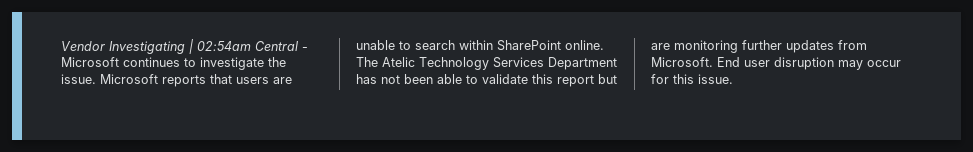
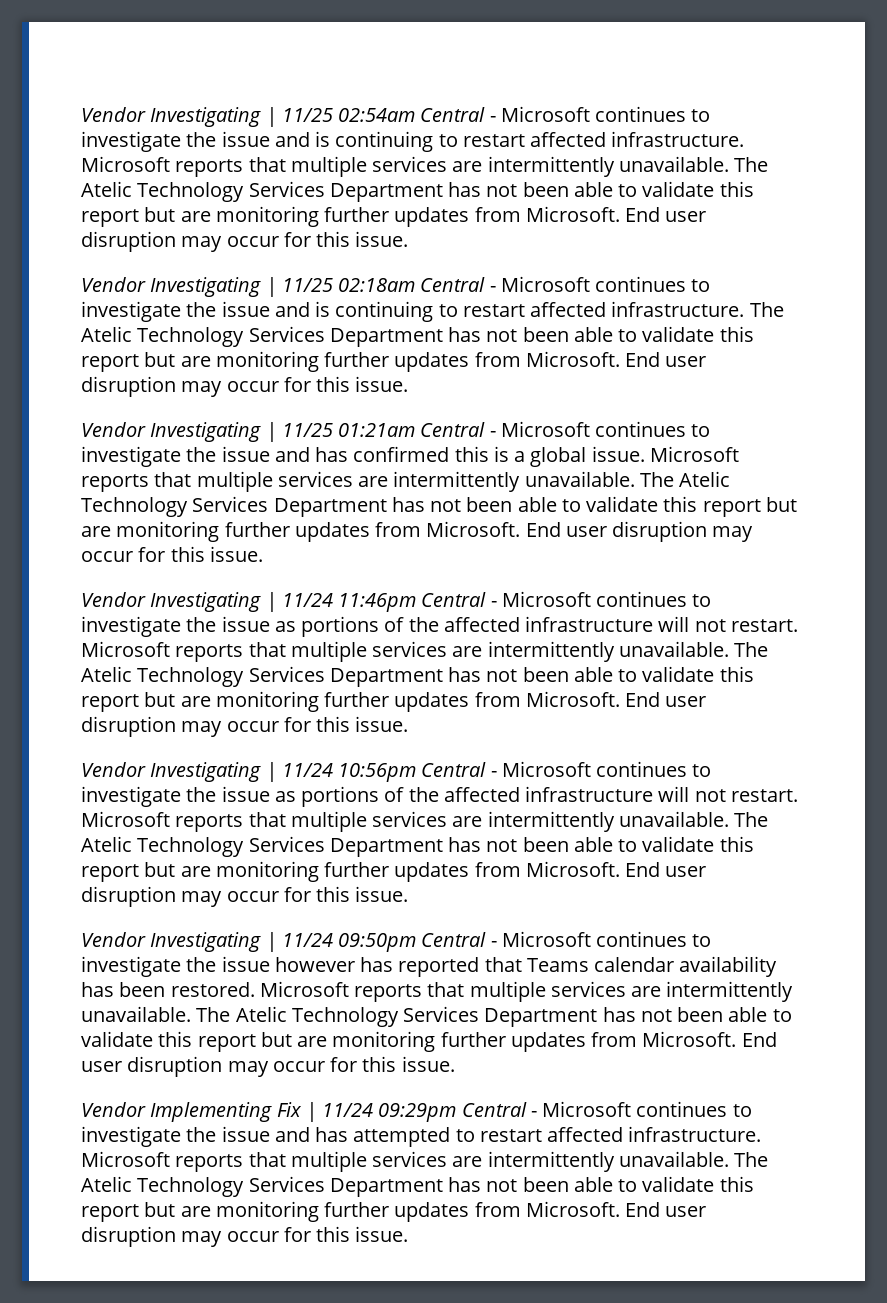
- Vendor Investigating | 02:54am Central - Microsoft continues to investigate the issue. Microsoft reports that users are unable to search within SharePoint online.
+ Vendor Investigating | 11/25 02:54am Central - Microsoft continues to investigate the issue and is continuing to restart affected infrastructure. Microsoft reports that multiple services are intermittently unavailable.
+ Vendor Investigating | 11/25 02:18am Central - Microsoft continues to investigate the issue and is continuing to restart affected infrastructure. The Atelic Technology Services Department has not been able to validate this report but are monitoring further updates from Microsoft. End user disruption may occur for this issue.
+ Vendor Investigating | 11/25 01:21am Central - Microsoft continues to investigate the issue and has confirmed this is a global issue. Microsoft reports that multiple services are intermittently unavailable. The Atelic Technology Services Department has not been able to validate this report but are monitoring further updates from Microsoft. End user disruption may occur for this issue.
+ Vendor Investigating | 11/24 11:46pm Central - Microsoft continues to investigate the issue as portions of the affected infrastructure will not restart. Microsoft reports that multiple services are intermittently unavailable. The Atelic Technology Services Department has not been able to validate this report but are monitoring further updates from Microsoft. End user disruption may occur for this issue.
+ Vendor Investigating | 11/24 10:56pm Central - Microsoft continues to investigate the issue as portions of the affected infrastructure will not restart. Microsoft reports that multiple services are intermittently unavailable. The Atelic Technology Services Department has not been able to validate this report but are monitoring further updates from Microsoft. End user disruption may occur for this issue.
+ Vendor Investigating | 11/24 09:50pm Central - Microsoft continues to investigate the issue however has reported that Teams calendar availability has been restored. Microsoft reports that multiple services are intermittently unavailable. The Atelic Technology Services Department has not been able to validate this report but are monitoring further updates from Microsoft. End user disruption may occur for this issue.
+ Vendor Implementing Fix | 11/24 09:29pm Central - Microsoft continues to investigate the issue and has attempted to restart affected infrastructure. Microsoft reports that multiple services are intermittently unavailable. The Atelic Technology Services Department has not been able to validate this report but are monitoring further updates from Microsoft. End user disruption may occur for this issue.

